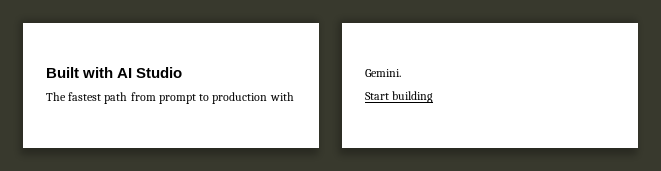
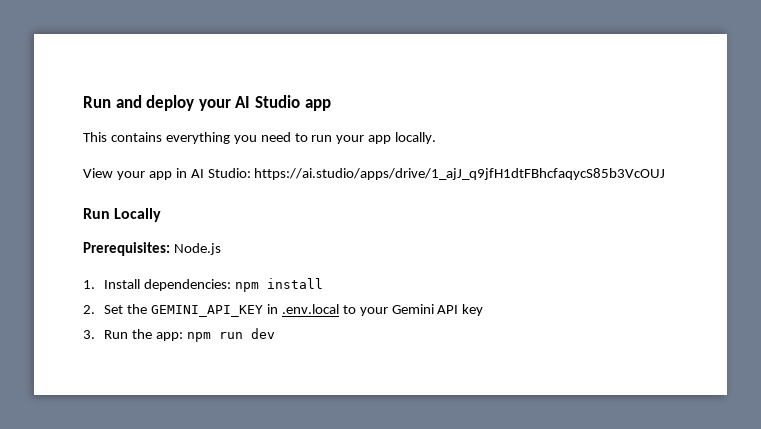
- Built with AI Studio
- The fastest path from prompt to production with Gemini.
- Start building
+ Run and deploy your AI Studio app
+ This contains everything you need to run your app locally.
+ View your app in AI Studio: https://ai.studio/apps/drive/1_ajJ_q9jfH1dtFBhcfaqycS85b3VcOUJ
+ Run Locally
+ Prerequisites: Node.js
+ 1. Install dependencies: npm install
+ 2. Set the GEMINI_API_KEY in .env.local to your Gemini API key
+ 3. Run the app: npm run dev

